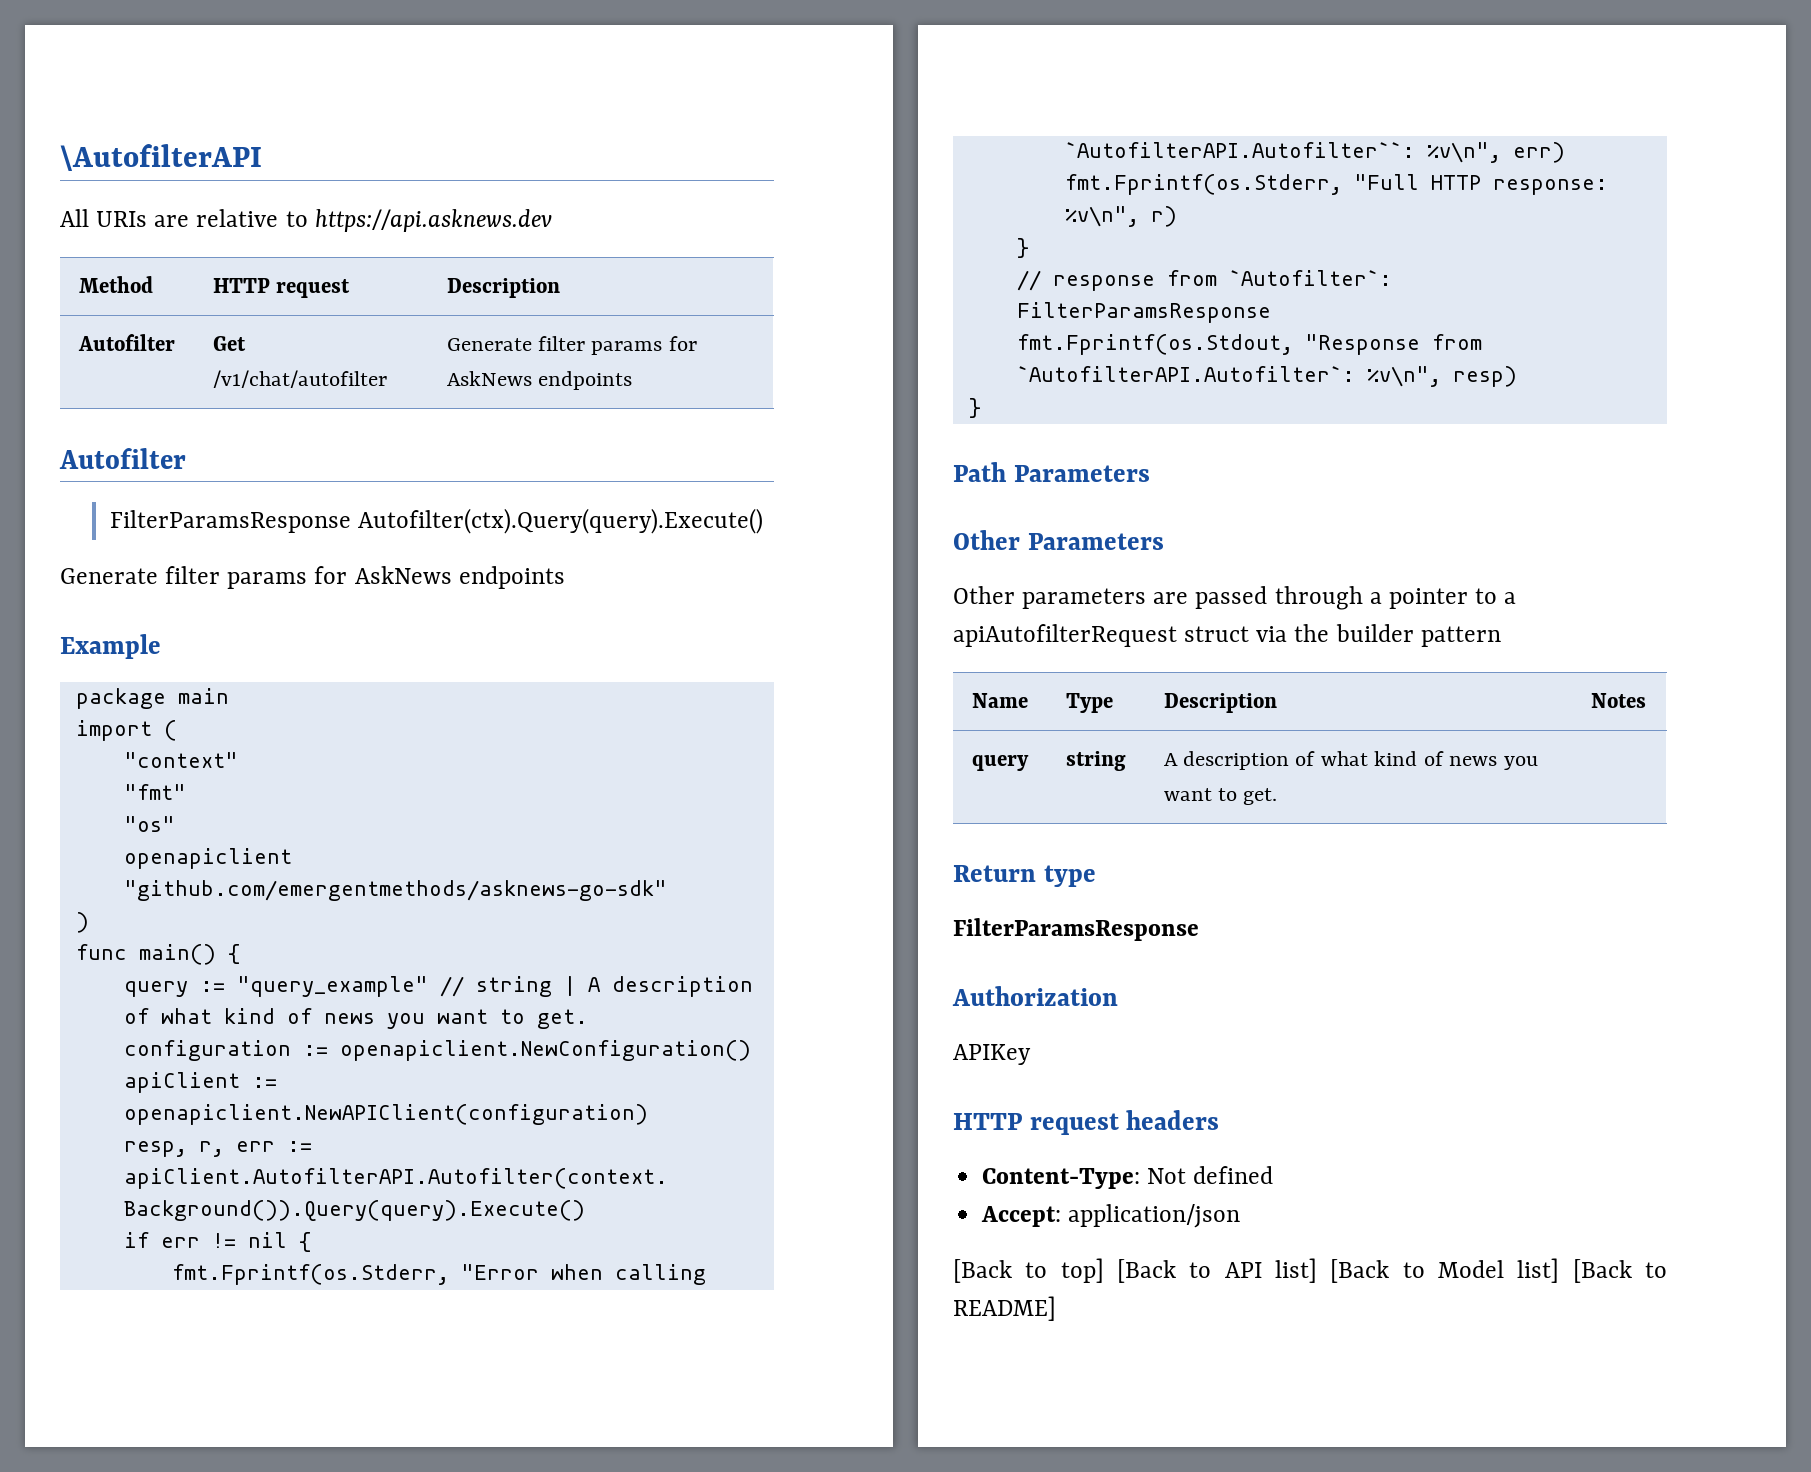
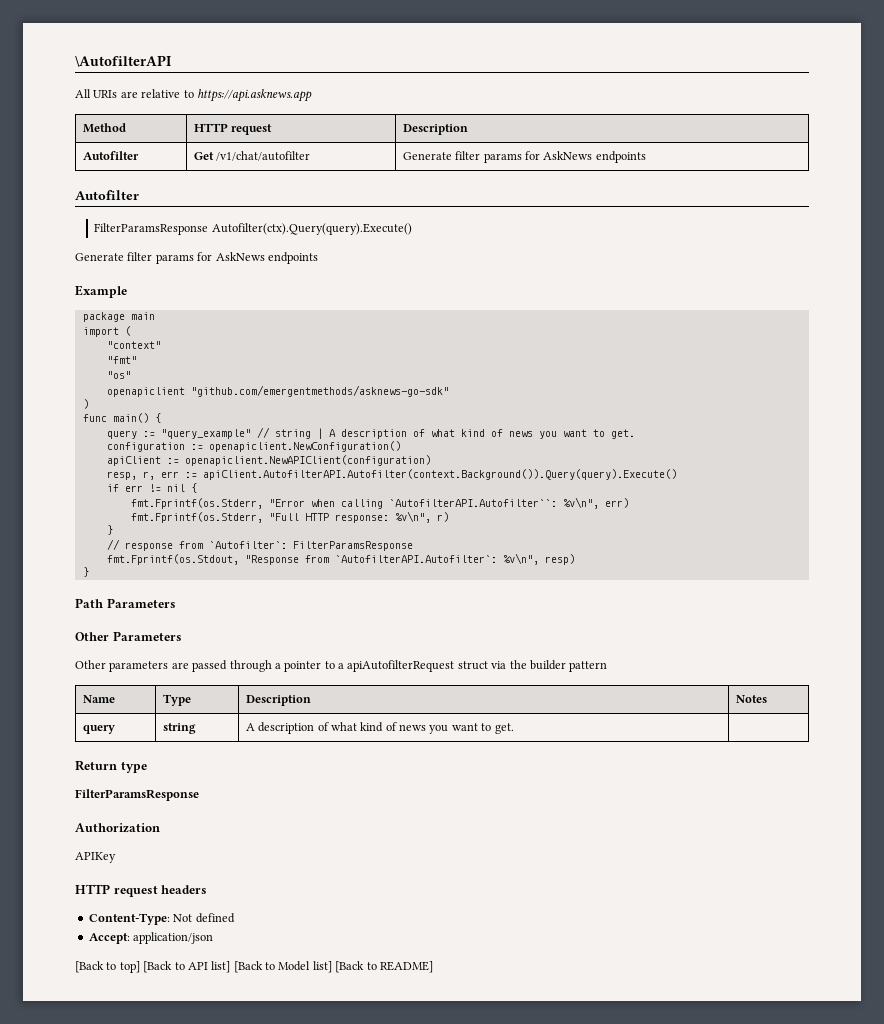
- All URIs are relative to https://api.asknews.dev
+ All URIs are relative to https://api.asknews.app

